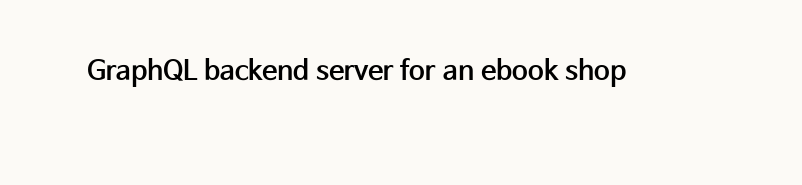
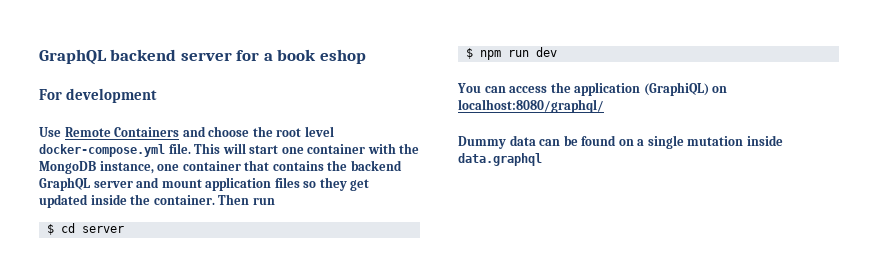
- GraphQL backend server for an ebook shop
+ GraphQL backend server for a book eshop
+ For development
+ Use Remote Containers and choose the root level docker-compose.yml file. This will start one container with the MongoDB instance, one container that contains the backend GraphQL server and mount application files so they get updated inside the container. Then run
+ $ cd server
+ $ npm run dev
+ You can access the application (GraphiQL) on localhost:8080/graphql/
+ Dummy data can be found on a single mutation inside data.graphql

